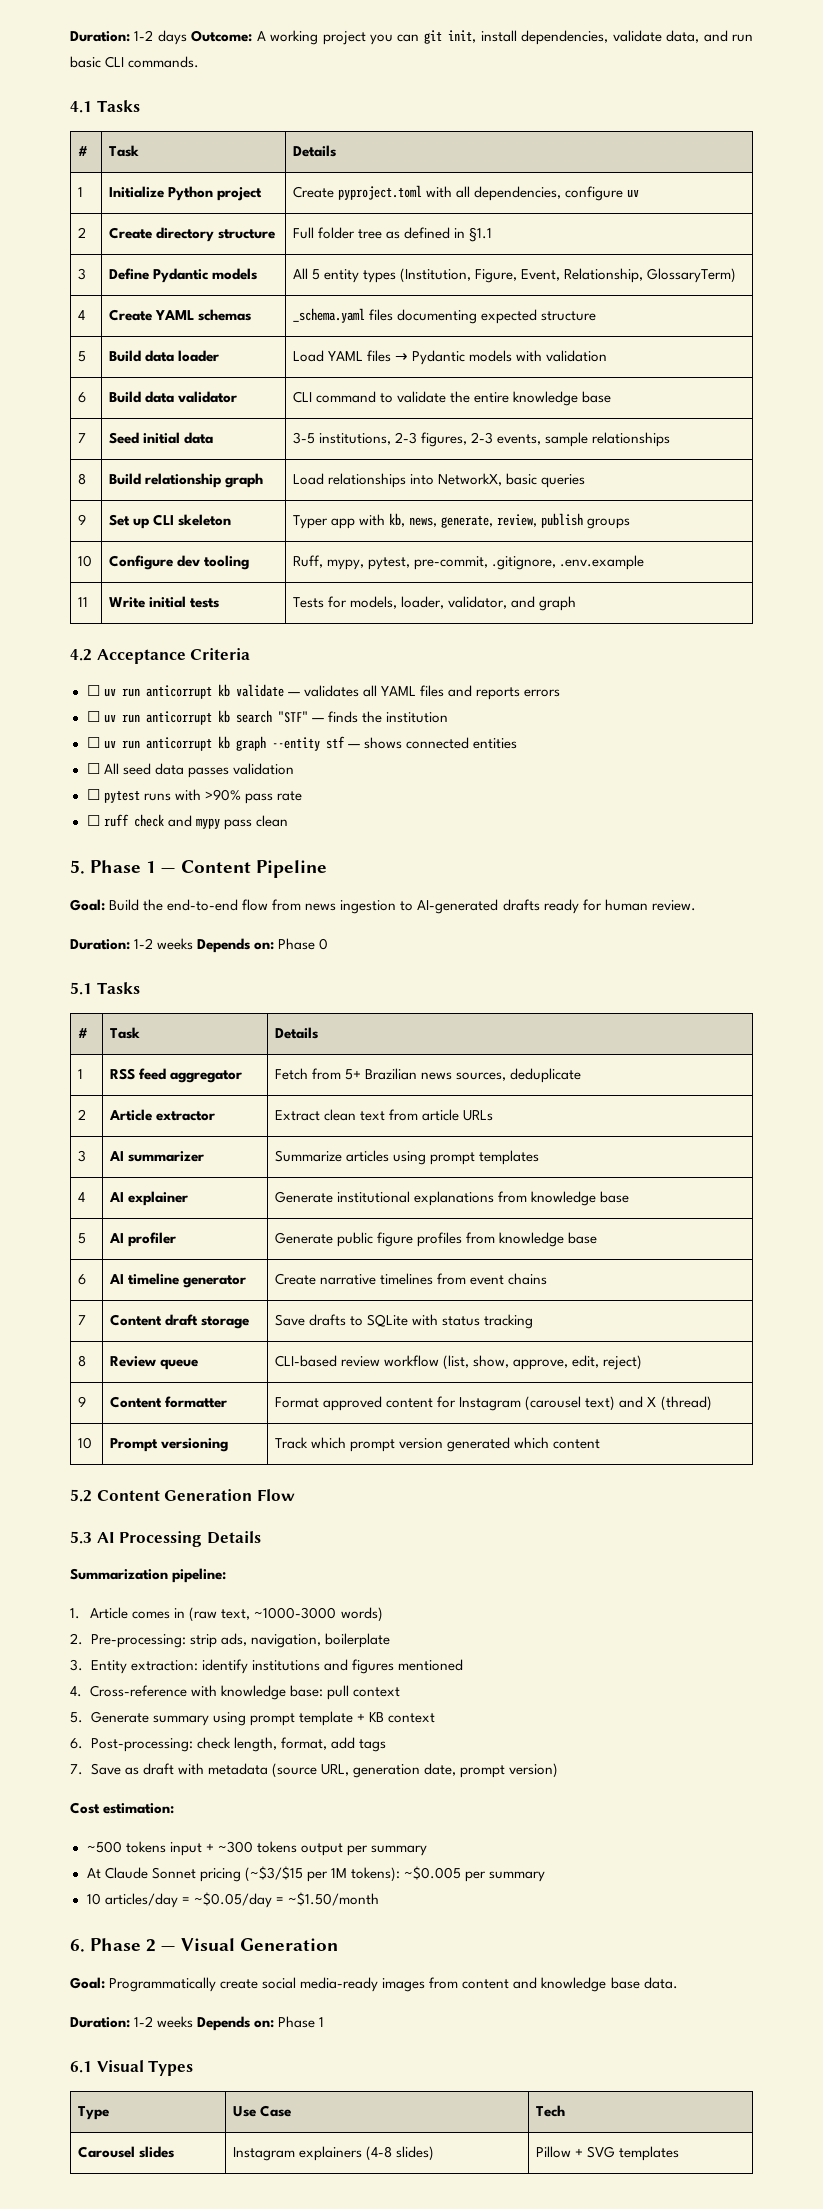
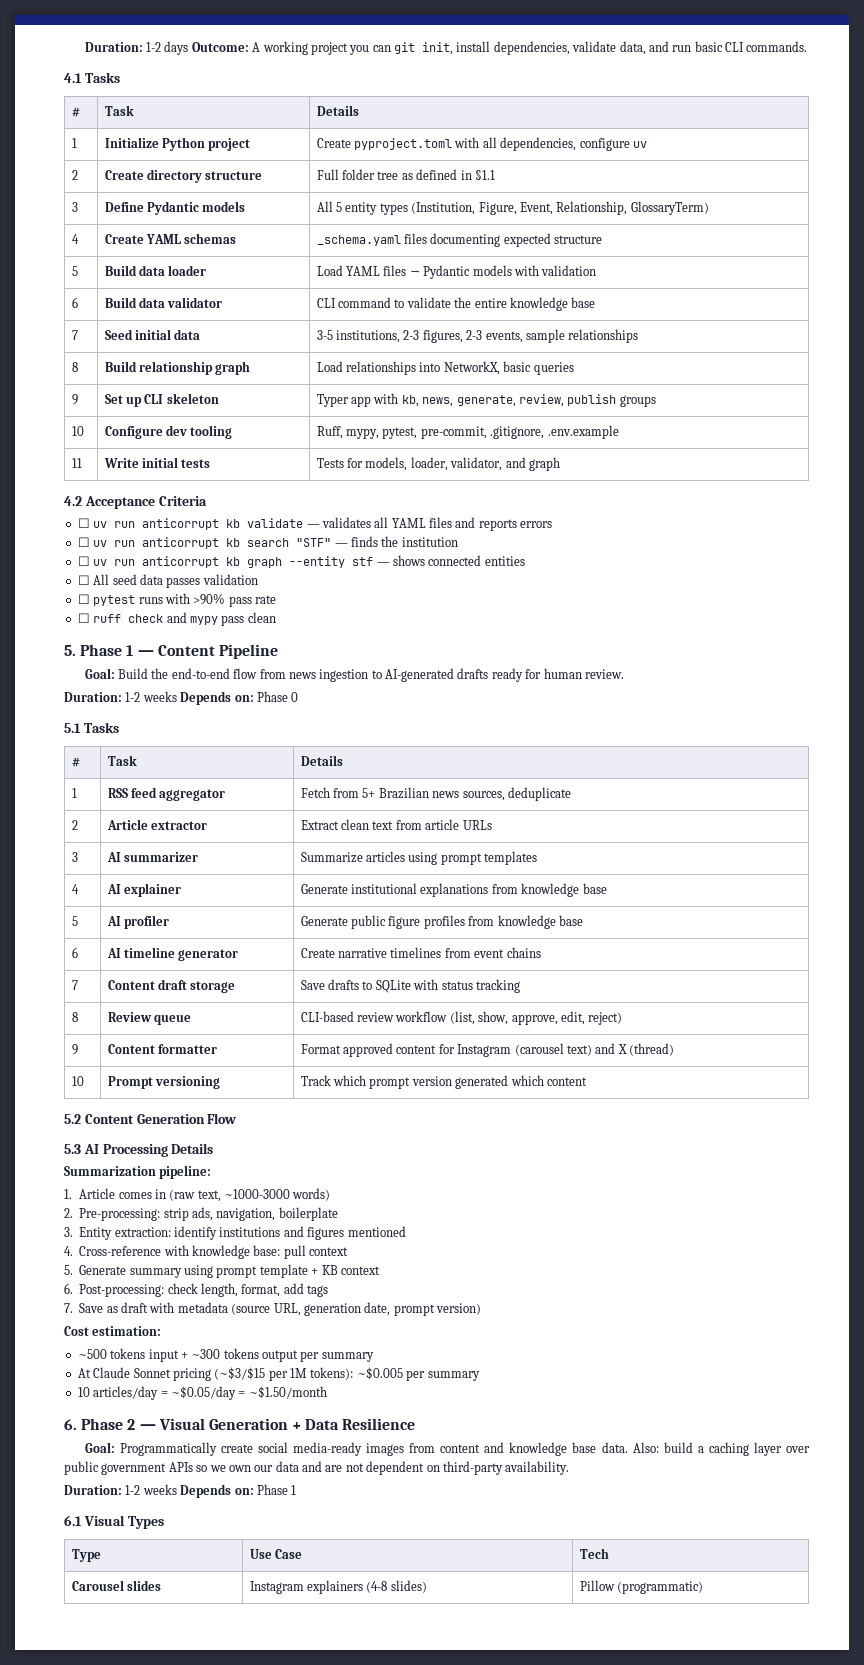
- 6. Phase 2 — Visual Generation
+ 6. Phase 2 — Visual Generation + Data Resilience
+ Also: build a caching layer over public government APIs so we own our data and are not dependent on third-party availability.
- Carousel slides | Instagram explainers (4-8 slides) | Pillow + SVG templates
+ Carousel slides | Instagram explainers (4-8 slides) | Pillow (programmatic)

